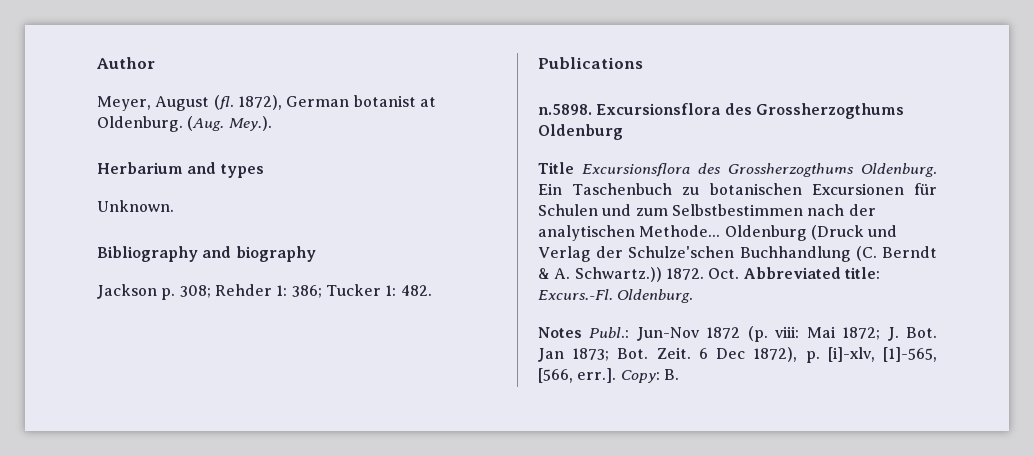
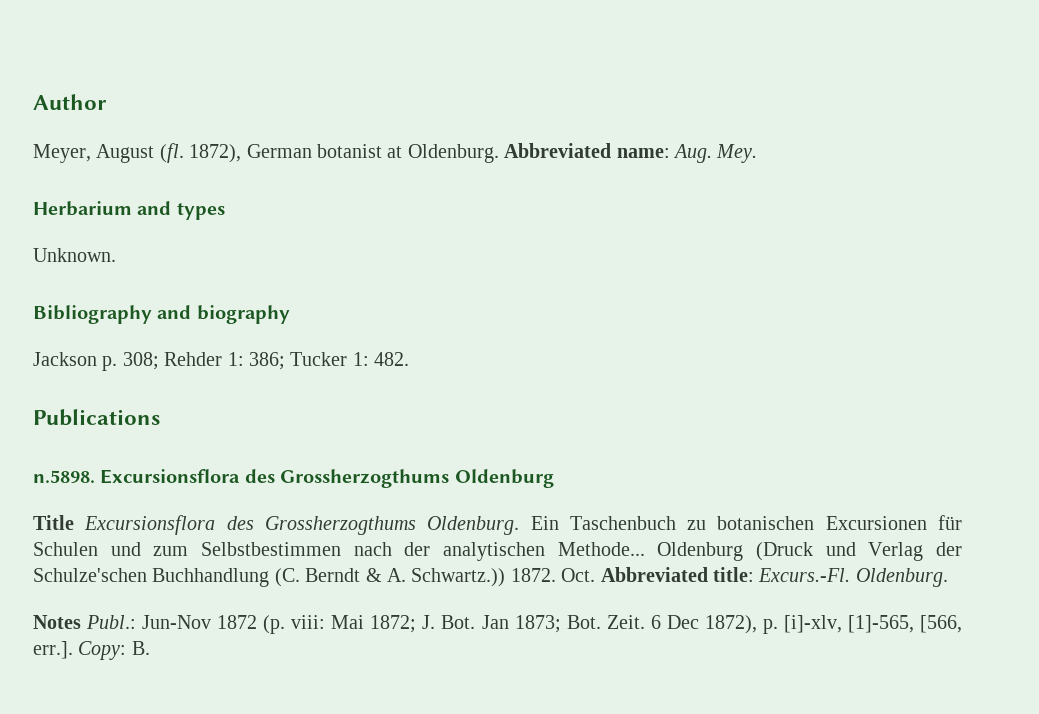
- (Aug. Mey.).
+ Abbreviated name: Aug. Mey.

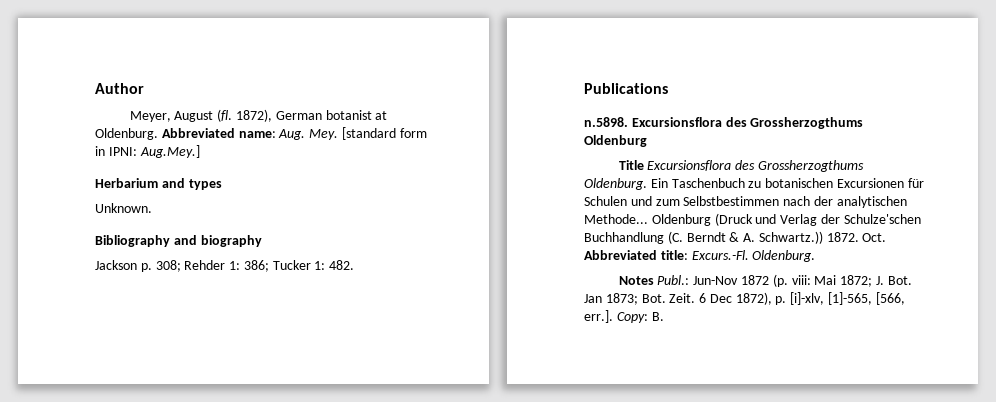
- Abbreviated name: Aug. Mey.
+ Abbreviated name: Aug. Mey. [standard form in IPNI: Aug.Mey.]

